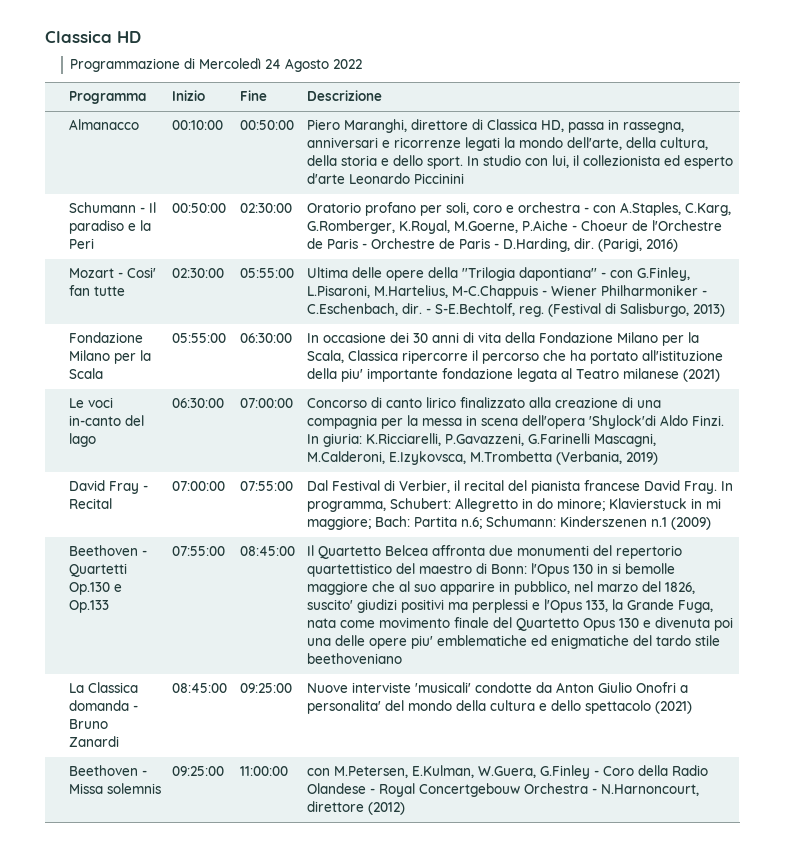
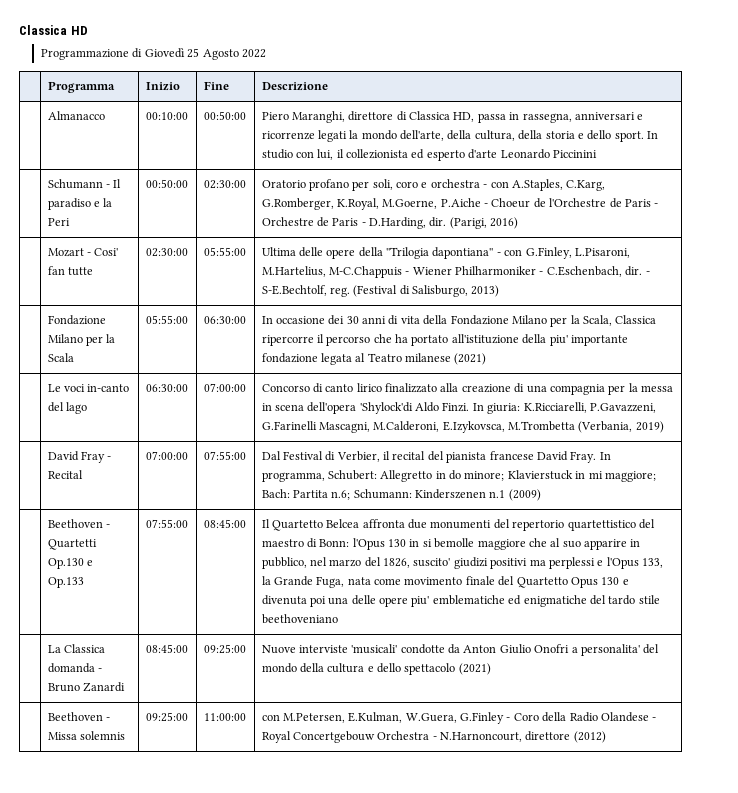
- Programmazione di Mercoledì 24 Agosto 2022
+ Programmazione di Giovedì 25 Agosto 2022

